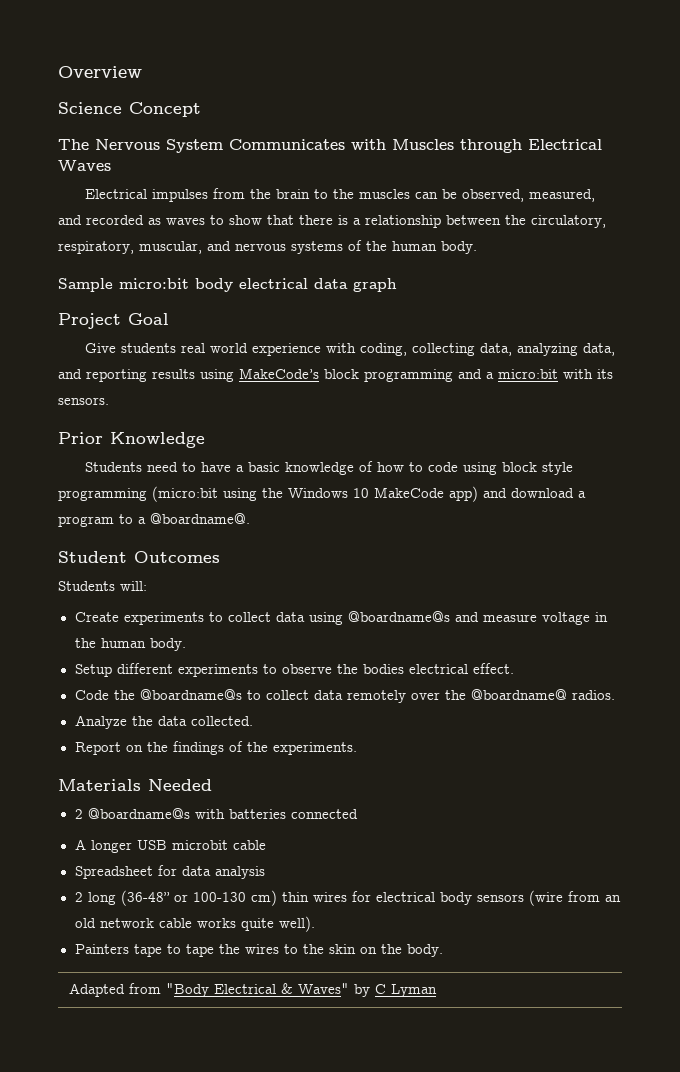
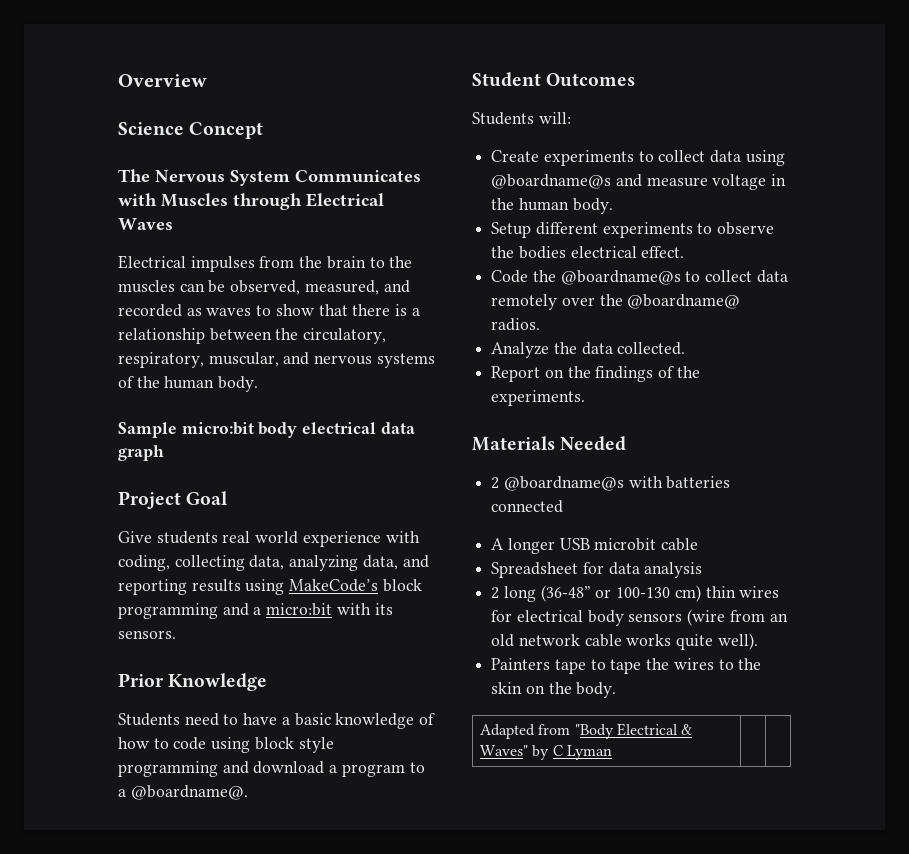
- Students need to have a basic knowledge of how to code using block style programming (micro:bit using the Windows 10 MakeCode app) and download a program to a @boardname@.
+ Students need to have a basic knowledge of how to code using block style programming and download a program to a @boardname@.

